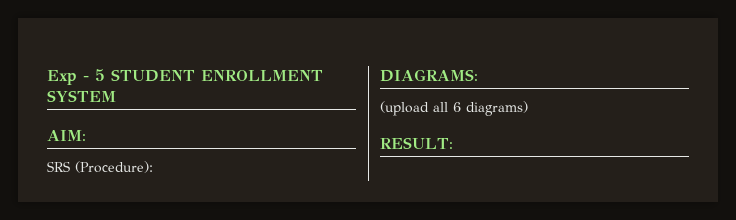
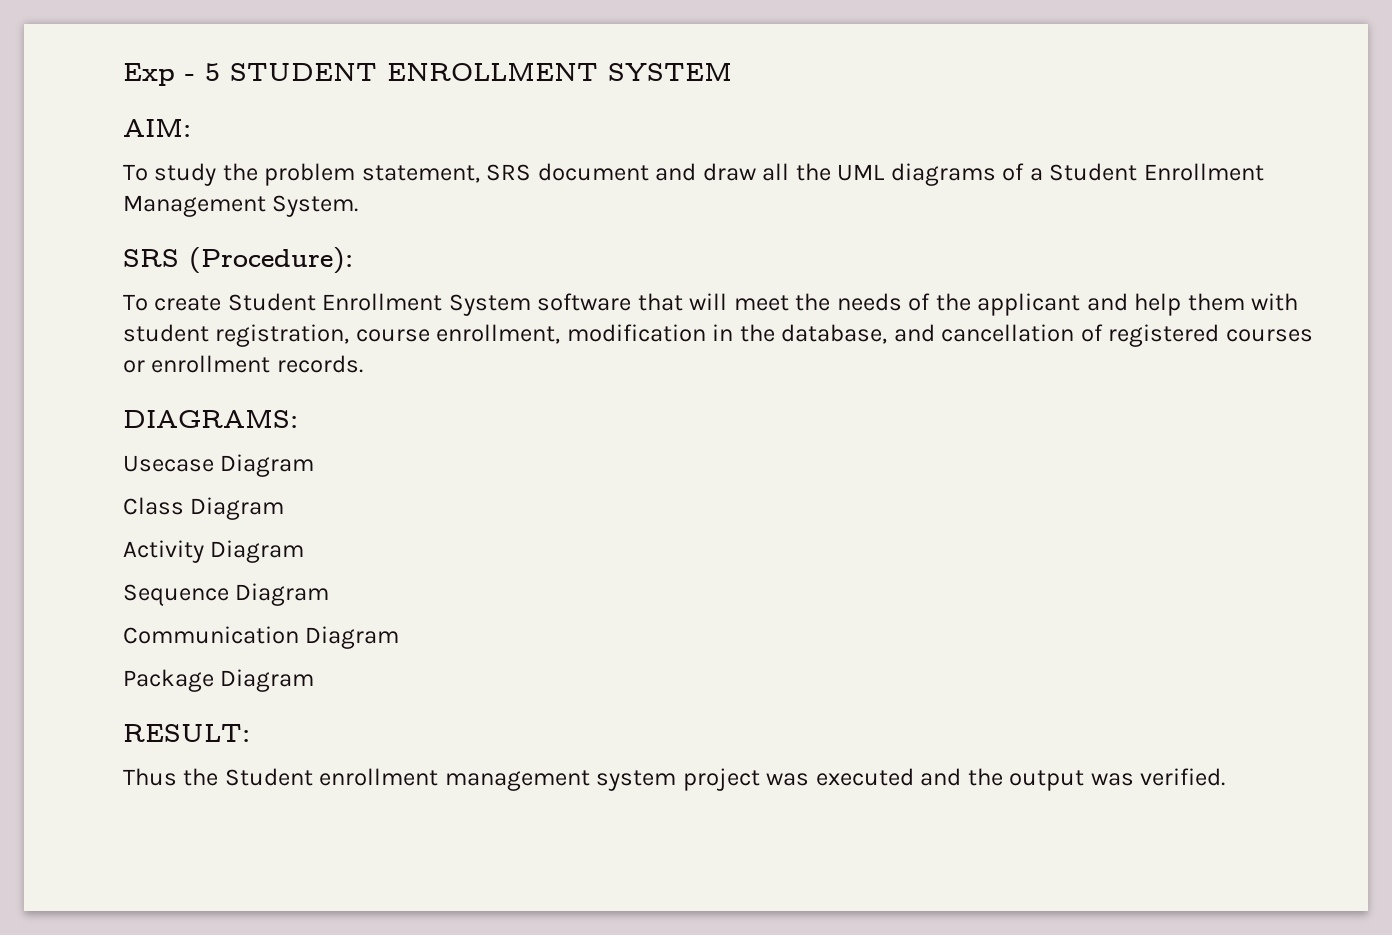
+ To study the problem statement, SRS document and draw all the UML diagrams of a Student Enrollment Management System.
  SRS (Procedure):
+ To create Student Enrollment System software that will meet the needs of the applicant and help them with student registration, course enrollment, modification in the database, and cancellation of registered courses or enrollment records.
  DIAGRAMS:
- (upload all 6 diagrams)
+ Usecase Diagram
+ Class Diagram
+ Activity Diagram
+ Sequence Diagram
+ Communication Diagram
+ Package Diagram
  RESULT:
+ Thus the Student enrollment management system project was executed and the output was verified.

